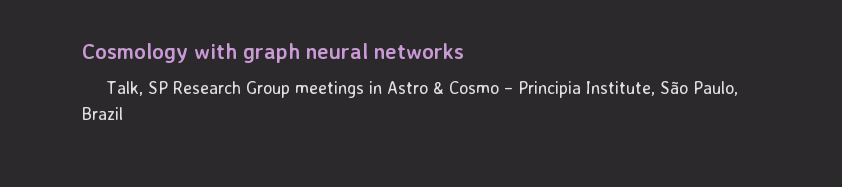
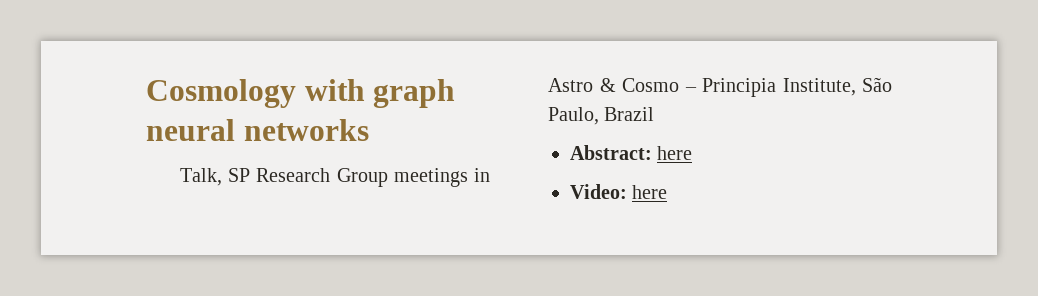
+ Abstract: here
+ Video: here

